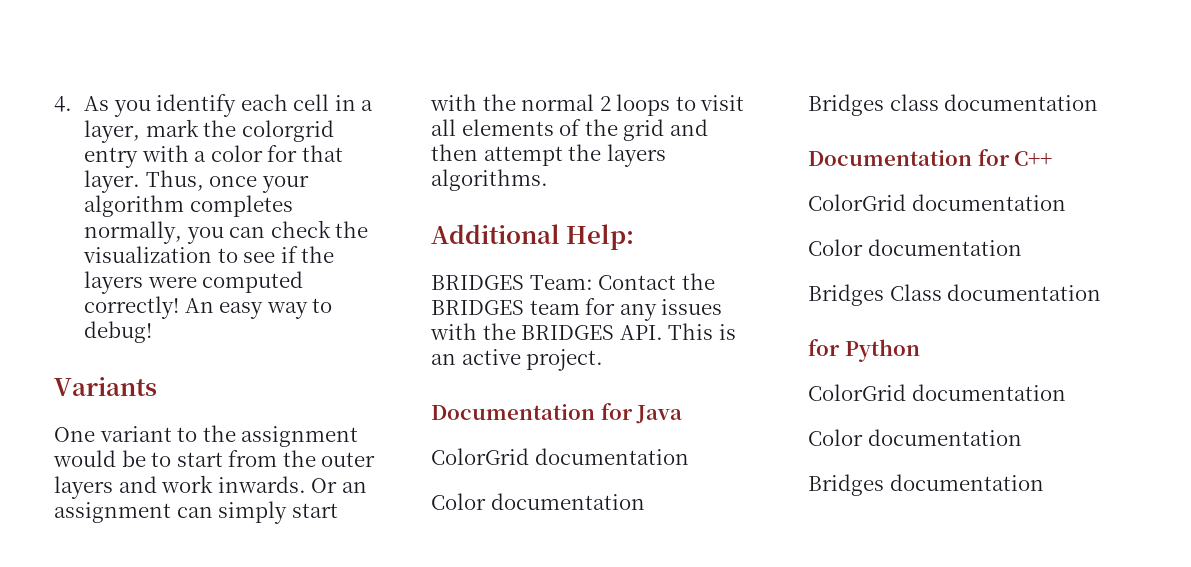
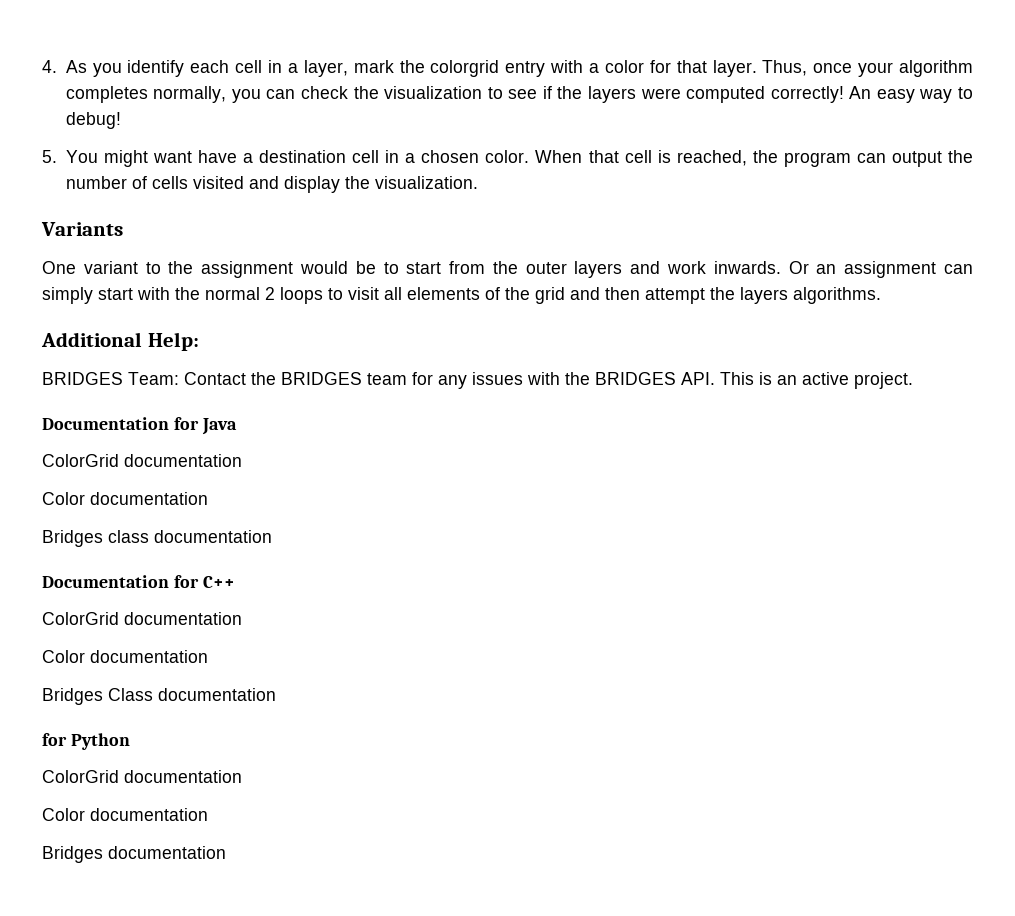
+ 5. You might want have a destination cell in a chosen color. When that cell is reached, the program can output the number of cells visited and display the visualization.

